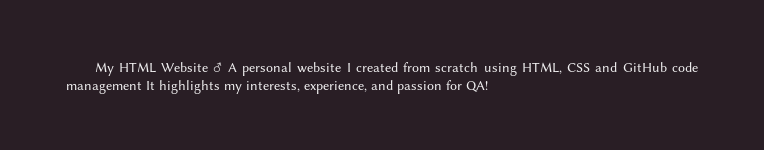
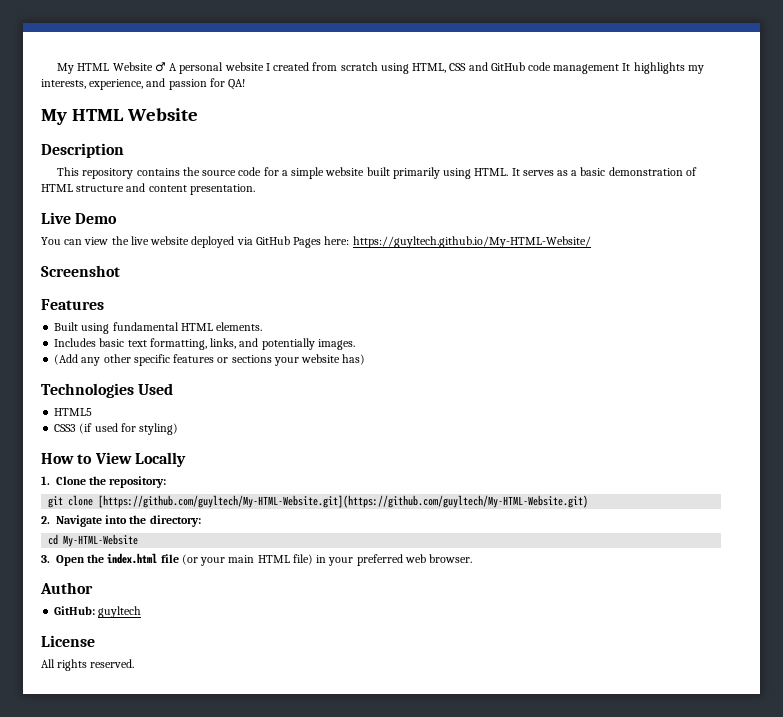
  My HTML Website ♂ A personal website I created from scratch using HTML, CSS and GitHub code management It highlights my interests, experience, and passion for QA!
+ My HTML Website
+ Description
+ This repository contains the source code for a simple website built primarily using HTML. It serves as a basic demonstration of HTML structure and content presentation.
+ Live Demo
+ You can view the live website deployed via GitHub Pages here: https://guyltech.github.io/My-HTML-Website/
+ Screenshot
+ Features
+ Built using fundamental HTML elements.
+ Includes basic text formatting, links, and potentially images.
+ (Add any other specific features or sections your website has)
+ Technologies Used
+ HTML5
+ CSS3 (if used for styling)
+ How to View Locally
+ 1. Clone the repository:
+ git clone [https://github.com/guyltech/My-HTML-Website.git](https://github.com/guyltech/My-HTML-Website.git)
+ 2. Navigate into the directory:
+ cd My-HTML-Website
+ 3. Open the index.html file (or your main HTML file) in your preferred web browser.
+ Author
+ GitHub: guyltech
+ License
+ All rights reserved.

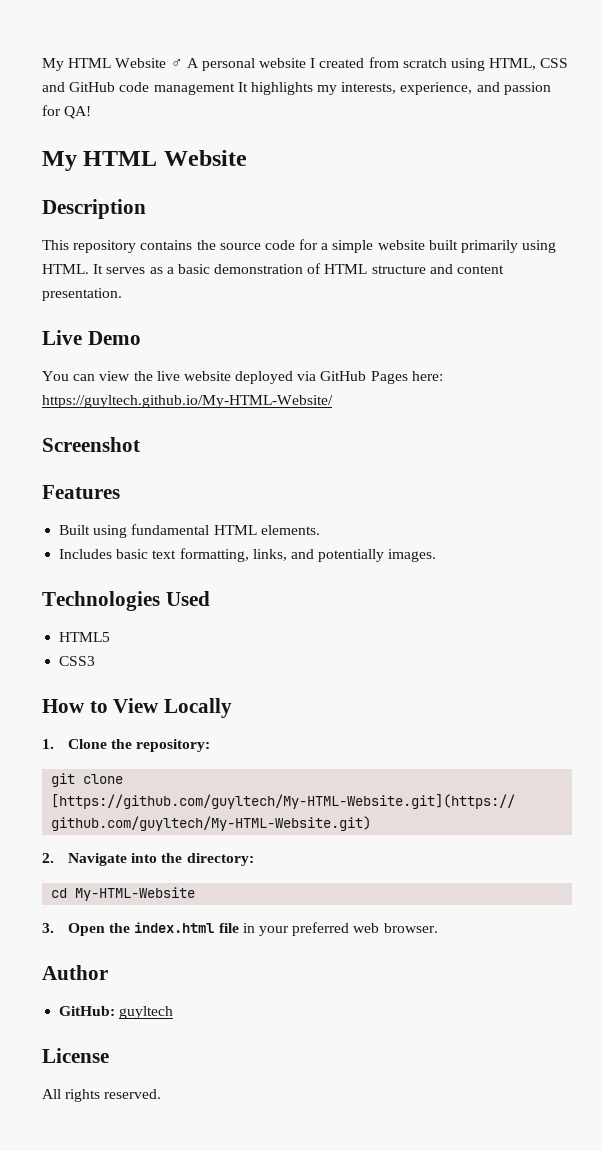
- (Add any other specific features or sections your website has)
- CSS3 (if used for styling)
+ CSS3
- 3. Open the index.html file (or your main HTML file) in your preferred web browser.
+ 3. Open the index.html file in your preferred web browser.

